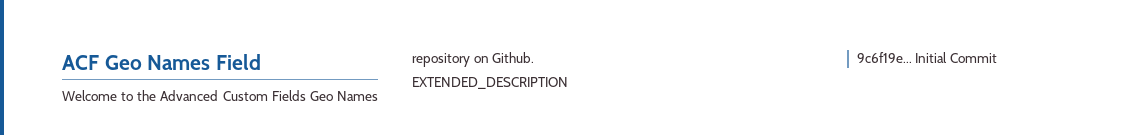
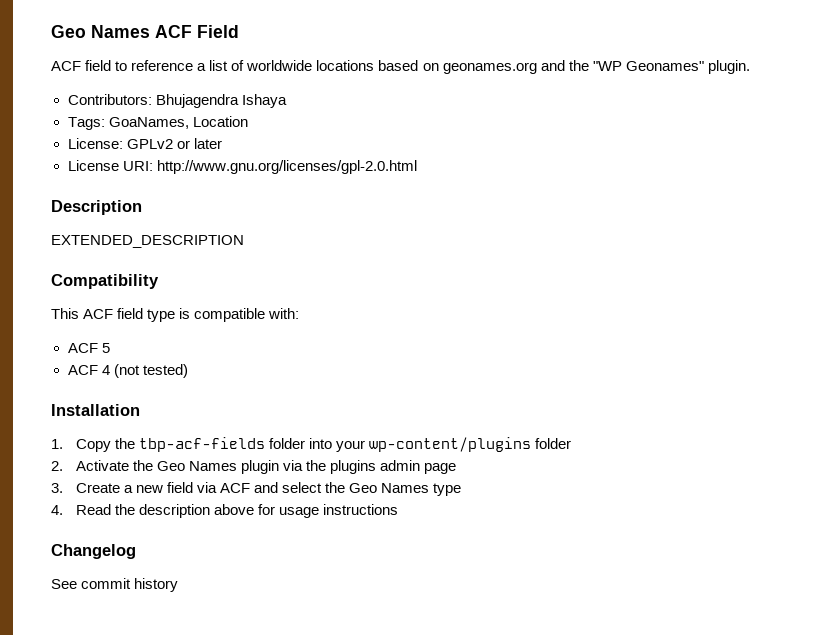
- ACF Geo Names Field
+ Geo Names ACF Field
- Welcome to the Advanced Custom Fields Geo Names repository on Github.
+ ACF field to reference a list of worldwide locations based on geonames.org and the "WP Geonames" plugin.
+ Contributors: Bhujagendra Ishaya
+ Tags: GoaNames, Location
+ License: GPLv2 or later
+ License URI: http://www.gnu.org/licenses/gpl-2.0.html
+ Description
  EXTENDED_DESCRIPTION
- 9c6f19e... Initial Commit
+ Compatibility
+ This ACF field type is compatible with:
+ ACF 5
+ ACF 4 (not tested)
+ Installation
+ 1. Copy the tbp-acf-fields folder into your wp-content/plugins folder
+ 2. Activate the Geo Names plugin via the plugins admin page
+ 3. Create a new field via ACF and select the Geo Names type
+ 4. Read the description above for usage instructions
+ Changelog
+ See commit history

